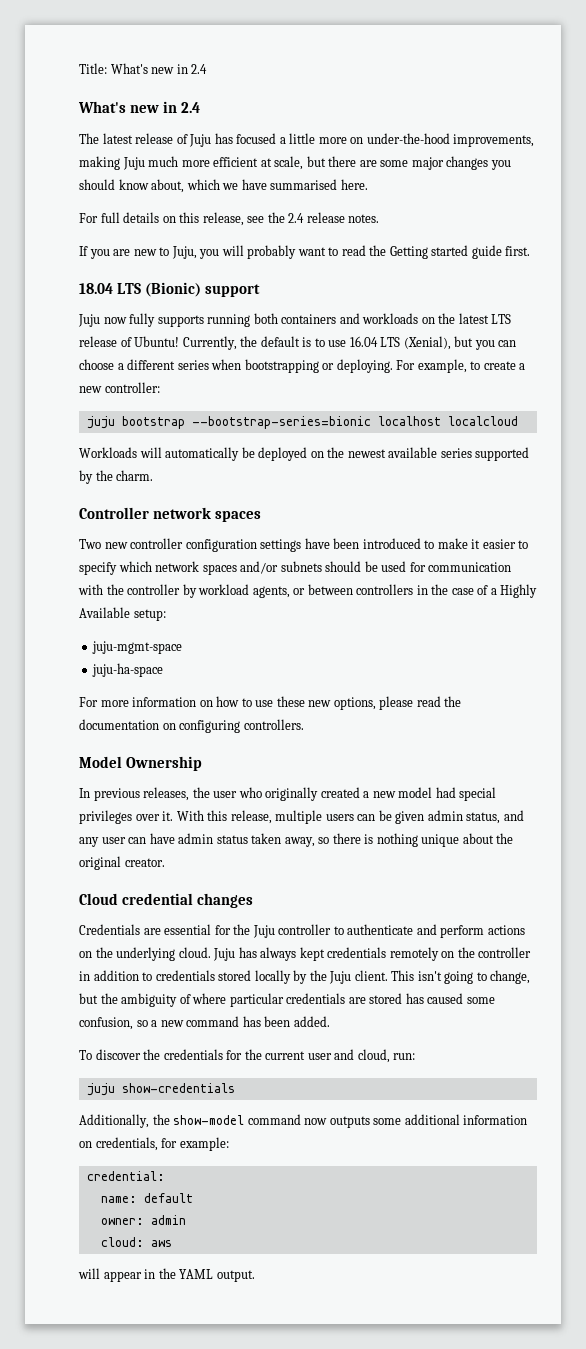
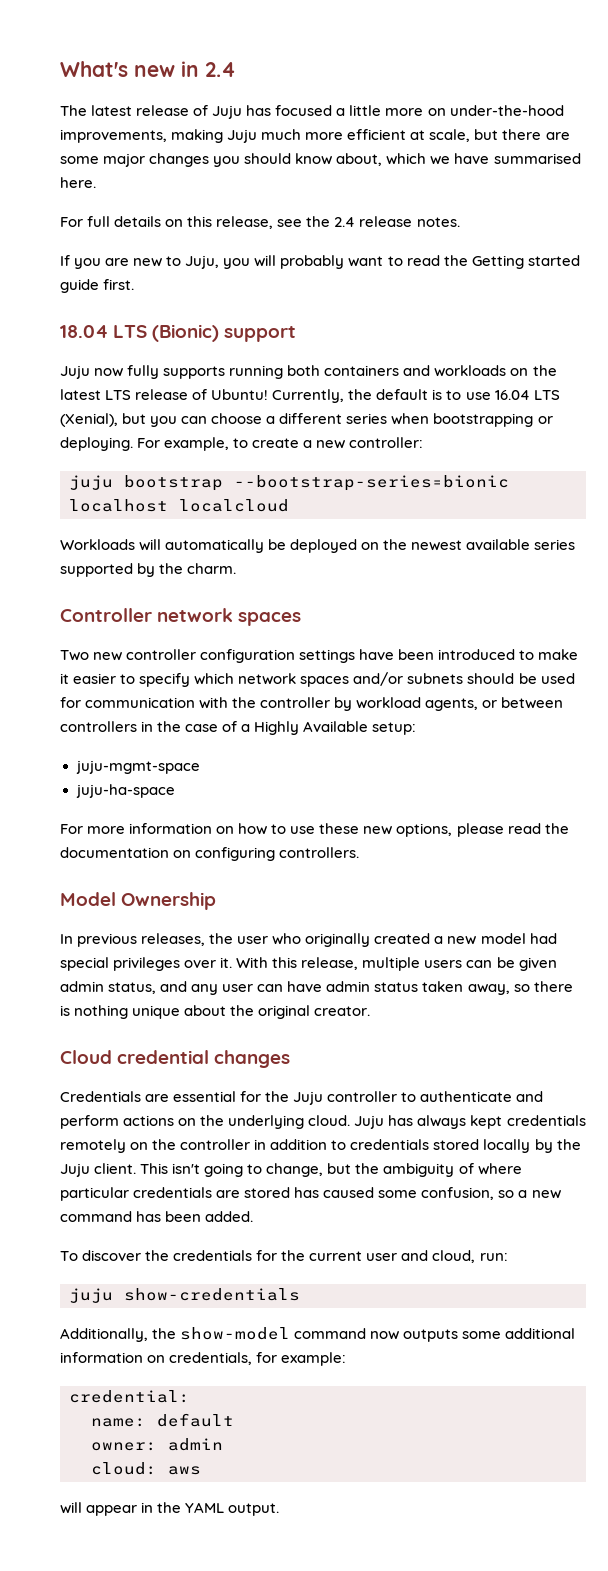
- Title: What's new in 2.4

